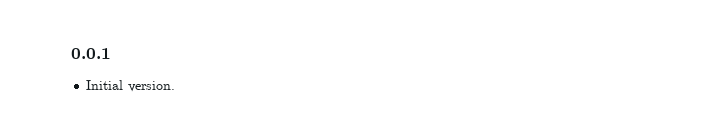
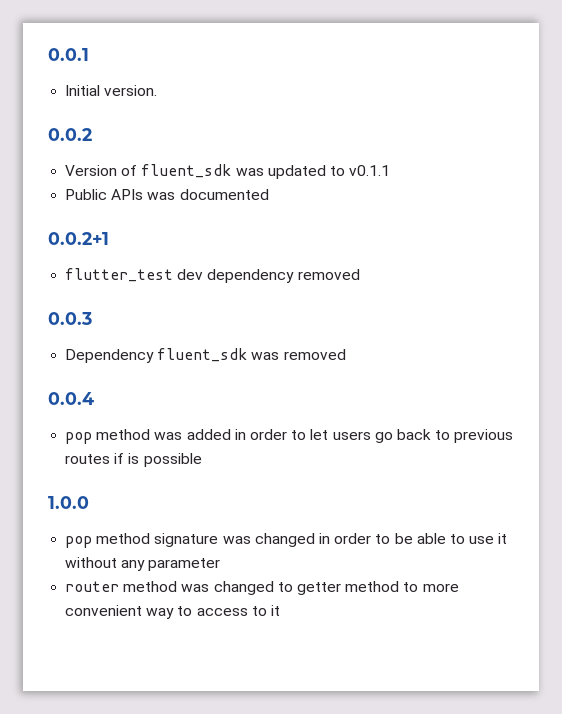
+ 0.0.2
+ Version of fluent_sdk was updated to v0.1.1
+ Public APIs was documented
+ 0.0.2+1
+ flutter_test dev dependency removed
+ 0.0.3
+ Dependency fluent_sdk was removed
+ 0.0.4
+ pop method was added in order to let users go back to previous routes if is possible
+ 1.0.0
+ pop method signature was changed in order to be able to use it without any parameter
+ router method was changed to getter method to more convenient way to access to it

